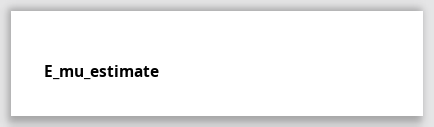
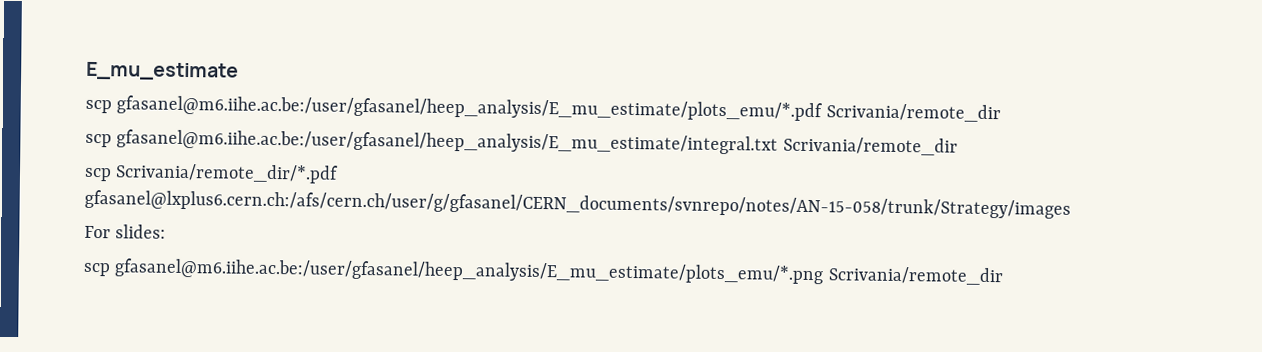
+ scp gfasanel@m6.iihe.ac.be:/user/gfasanel/heep_analysis/E_mu_estimate/plots_emu/*.pdf Scrivania/remote_dir
+ scp gfasanel@m6.iihe.ac.be:/user/gfasanel/heep_analysis/E_mu_estimate/integral.txt Scrivania/remote_dir
+ scp Scrivania/remote_dir/*.pdf gfasanel@lxplus6.cern.ch:/afs/cern.ch/user/g/gfasanel/CERN_documents/svnrepo/notes/AN-15-058/trunk/Strategy/images
+ For slides:
+ scp gfasanel@m6.iihe.ac.be:/user/gfasanel/heep_analysis/E_mu_estimate/plots_emu/*.png Scrivania/remote_dir

